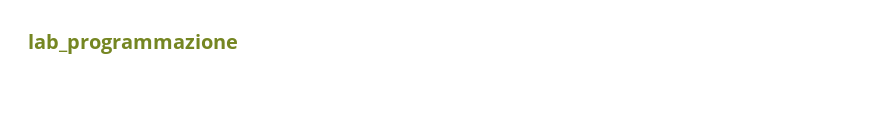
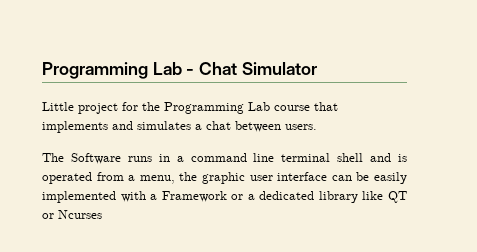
- lab_programmazione
+ Programming Lab - Chat Simulator
+ Little project for the Programming Lab course that implements and simulates a chat between users.
+ The Software runs in a command line terminal shell and is operated from a menu, the graphic user interface can be easily implemented with a Framework or a dedicated library like QT or Ncurses

